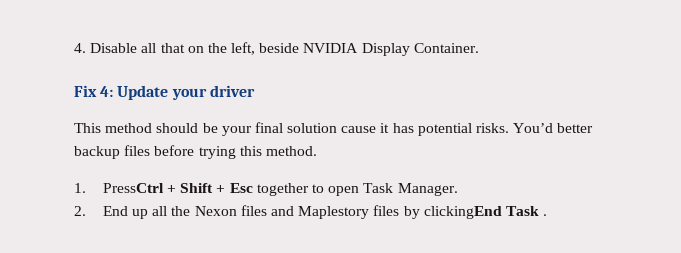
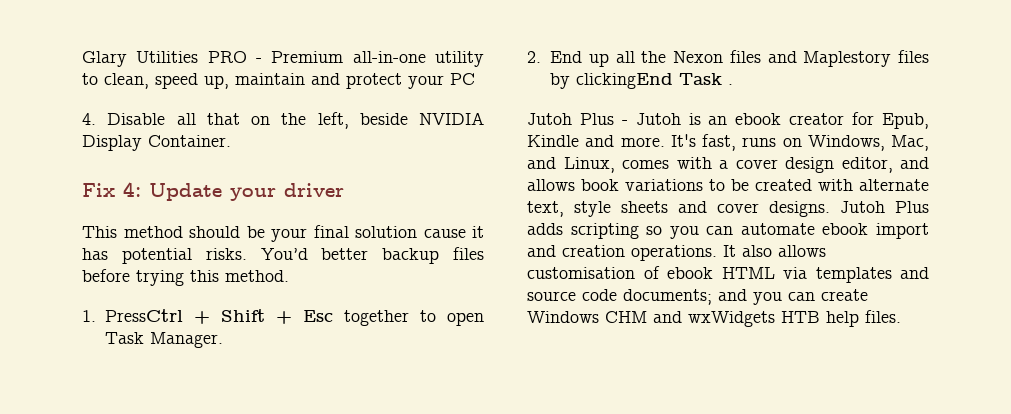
+ Glary Utilities PRO - Premium all-in-one utility to clean, speed up, maintain and protect your PC
+ Jutoh Plus - Jutoh is an ebook creator for Epub, Kindle and more. It's fast, runs on Windows, Mac, and Linux, comes with a cover design editor, and allows book variations to be created with alternate text, style sheets and cover designs. Jutoh Plus adds scripting so you can automate ebook import and creation operations. It also allows customisation of ebook HTML via templates and source code documents; and you can create Windows CHM and wxWidgets HTB help files.

